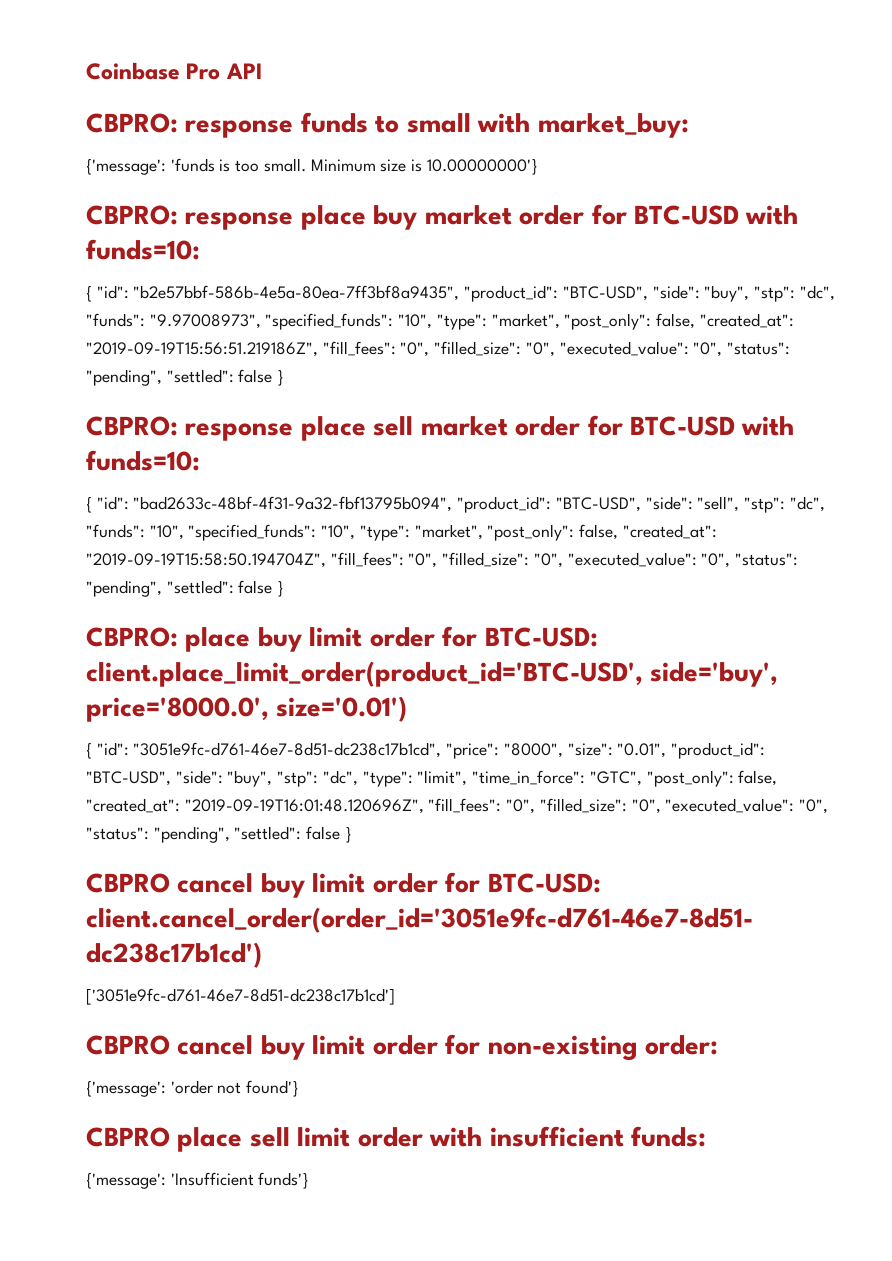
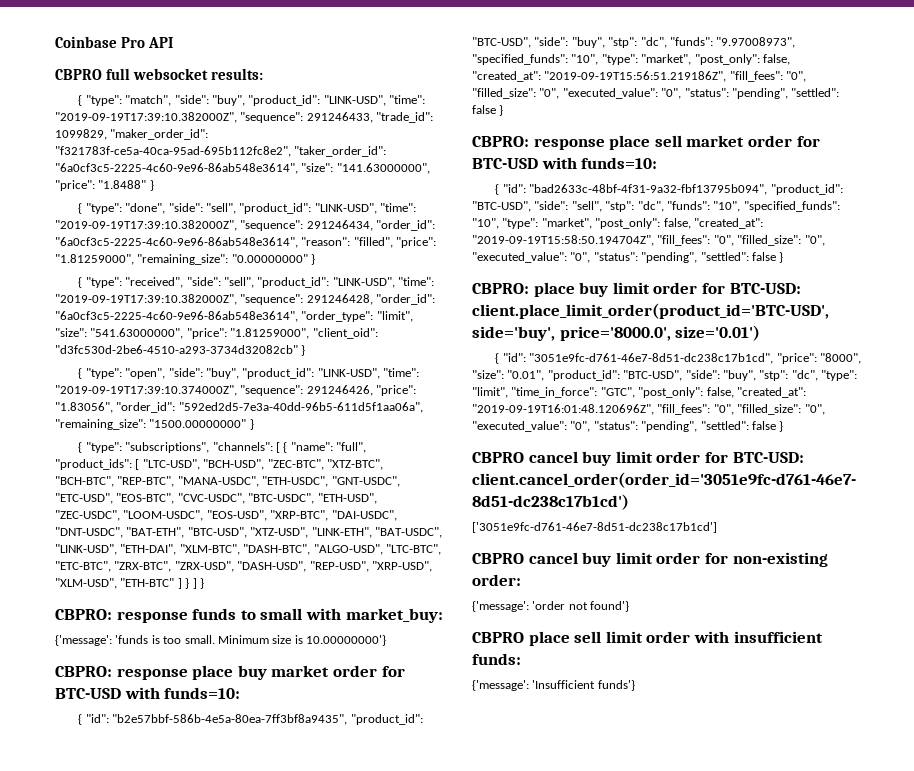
+ CBPRO full websocket results:
+ { "type": "match", "side": "buy", "product_id": "LINK-USD", "time": "2019-09-19T17:39:10.382000Z", "sequence": 291246433, "trade_id": 1099829, "maker_order_id": "f321783f-ce5a-40ca-95ad-695b112fc8e2", "taker_order_id": "6a0cf3c5-2225-4c60-9e96-86ab548e3614", "size": "141.63000000", "price": "1.8488" }
+ { "type": "done", "side": "sell", "product_id": "LINK-USD", "time": "2019-09-19T17:39:10.382000Z", "sequence": 291246434, "order_id": "6a0cf3c5-2225-4c60-9e96-86ab548e3614", "reason": "filled", "price": "1.81259000", "remaining_size": "0.00000000" }
+ { "type": "received", "side": "sell", "product_id": "LINK-USD", "time": "2019-09-19T17:39:10.382000Z", "sequence": 291246428, "order_id": "6a0cf3c5-2225-4c60-9e96-86ab548e3614", "order_type": "limit", "size": "541.63000000", "price": "1.81259000", "client_oid": "d3fc530d-2be6-4510-a293-3734d32082cb" }
+ { "type": "open", "side": "buy", "product_id": "LINK-USD", "time": "2019-09-19T17:39:10.374000Z", "sequence": 291246426, "price": "1.83056", "order_id": "592ed2d5-7e3a-40dd-96b5-611d5f1aa06a", "remaining_size": "1500.00000000" }
+ { "type": "subscriptions", "channels": [ { "name": "full", "product_ids": [ "LTC-USD", "BCH-USD", "ZEC-BTC", "XTZ-BTC", "BCH-BTC", "REP-BTC", "MANA-USDC", "ETH-USDC", "GNT-USDC", "ETC-USD", "EOS-BTC", "CVC-USDC", "BTC-USDC", "ETH-USD", "ZEC-USDC", "LOOM-USDC", "EOS-USD", "XRP-BTC", "DAI-USDC", "DNT-USDC", "BAT-ETH", "BTC-USD", "XTZ-USD", "LINK-ETH", "BAT-USDC", "LINK-USD", "ETH-DAI", "XLM-BTC", "DASH-BTC", "ALGO-USD", "LTC-BTC", "ETC-BTC", "ZRX-BTC", "ZRX-USD", "DASH-USD", "REP-USD", "XRP-USD", "XLM-USD", "ETH-BTC" ] } ] }

